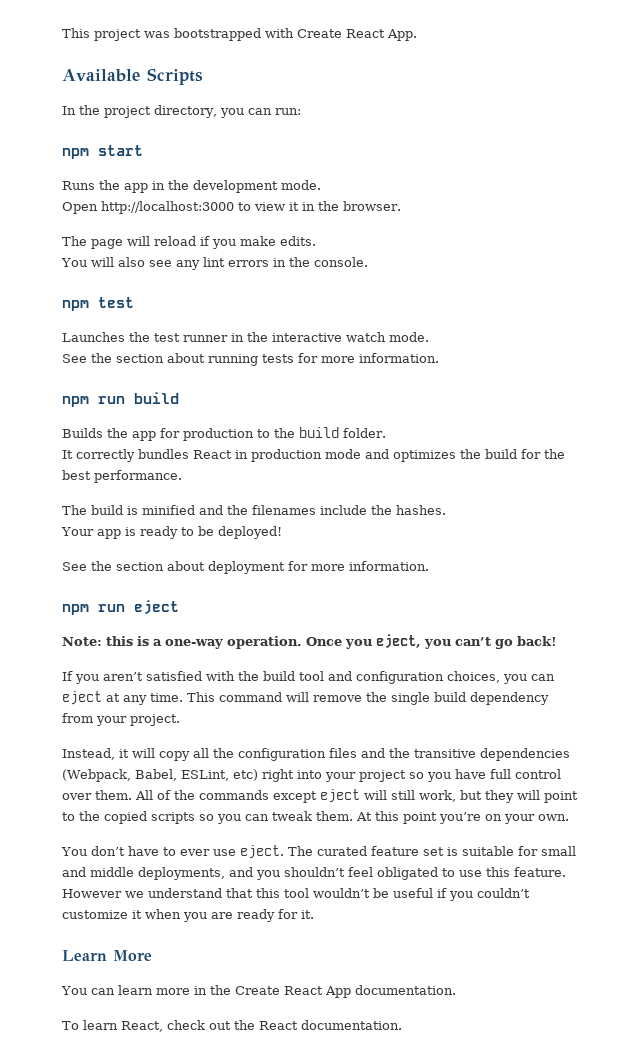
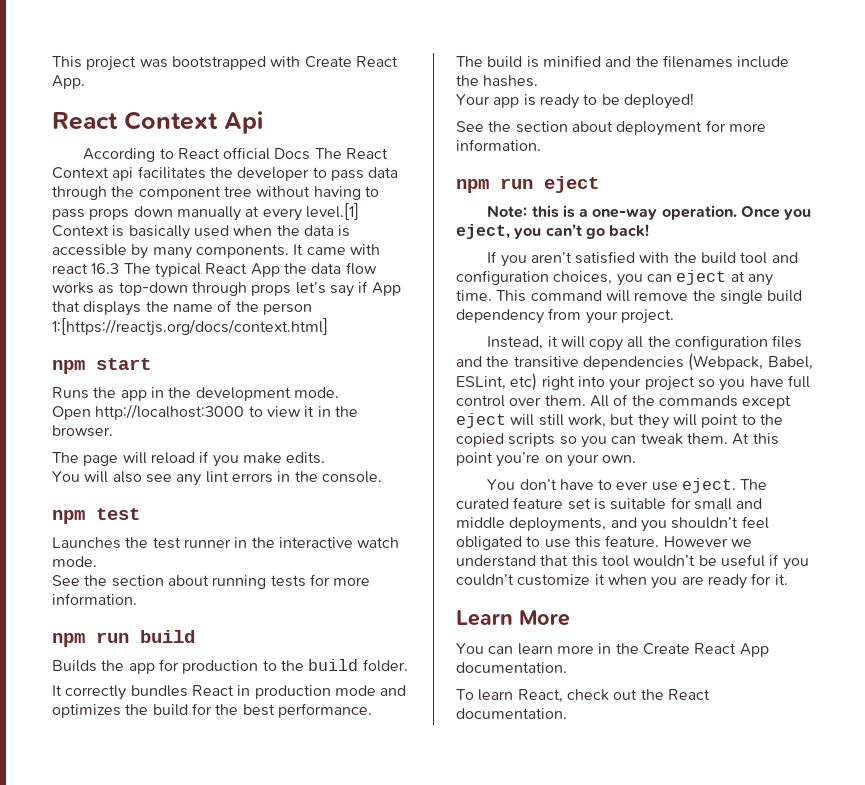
- Available Scripts
- In the project directory, you can run:
+ React Context Api
+ According to React official Docs The React Context api facilitates the developer to pass data through the component tree without having to pass props down manually at every level.[1] Context is basically used when the data is accessible by many components. It came with react 16.3 The typical React App the data flow works as top-down through props let’s say if App that displays the name of the person 1:[https://reactjs.org/docs/context.html]

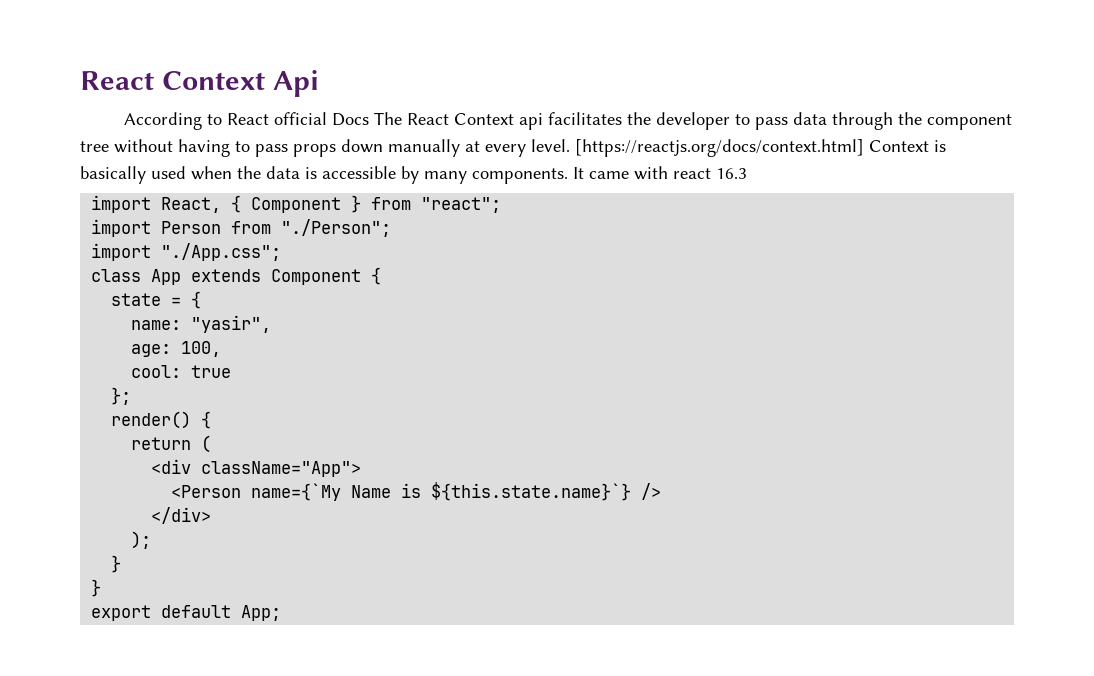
- This project was bootstrapped with Create React App.
- According to React official Docs The React Context api facilitates the developer to pass data through the component tree without having to pass props down manually at every level.[1] Context is basically used when the data is accessible by many components.
+ According to React official Docs The React Context api facilitates the developer to pass data through the component tree without having to pass props down manually at every level. [https://reactjs.org/docs/context.html] Context is basically used when the data is accessible by many components.
- It came with react 16.3 The typical React App the data flow works as top-down through props let’s say if App that displays the name of the person 1:[https://reactjs.org/docs/context.html]
- npm start
- Runs the app in the development mode.
- Open http://localhost:3000 to view it in the browser.
- The page will reload if you make edits.
- You will also see any lint errors in the console.
- npm test
- Launches the test runner in the interactive watch mode.
- See the section about running tests for more information.
- npm run build
- Builds the app for production to the build folder.
- It correctly bundles React in production mode and optimizes the build for the best performance.
- The build is minified and the filenames include the hashes.
- Your app is ready to be deployed!
- See the section about deployment for more information.
- npm run eject
- Note: this is a one-way operation. Once you eject, you can’t go back!
- If you aren’t satisfied with the build tool and configuration choices, you can eject at any time. This command will remove the single build dependency from your project.
- Instead, it will copy all the configuration files and the transitive dependencies (Webpack, Babel, ESLint, etc) right into your project so you have full control over them. All of the commands except eject will still work, but they will point to the copied scripts so you can tweak them. At this point you’re on your own.
- You don’t have to ever use eject. The curated feature set is suitable for small and middle deployments, and you shouldn’t feel obligated to use this feature. However we understand that this tool wouldn’t be useful if you couldn’t customize it when you are ready for it.
- Learn More
- You can learn more in the Create React App documentation.
- To learn React, check out the React documentation.
+ It came with react 16.3
+ import React, { Component } from "react";
+ import Person from "./Person";
+ import "./App.css";
+ class App extends Component {
+ state = {
+ name: "yasir",
+ age: 100,
+ cool: true
+ };
+ render() {
+ return (
+ <div className="App">
+ <Person name={`My Name is ${this.state.name}`} />
+ </div>
+ );
+ }
+ }
+ export default App;

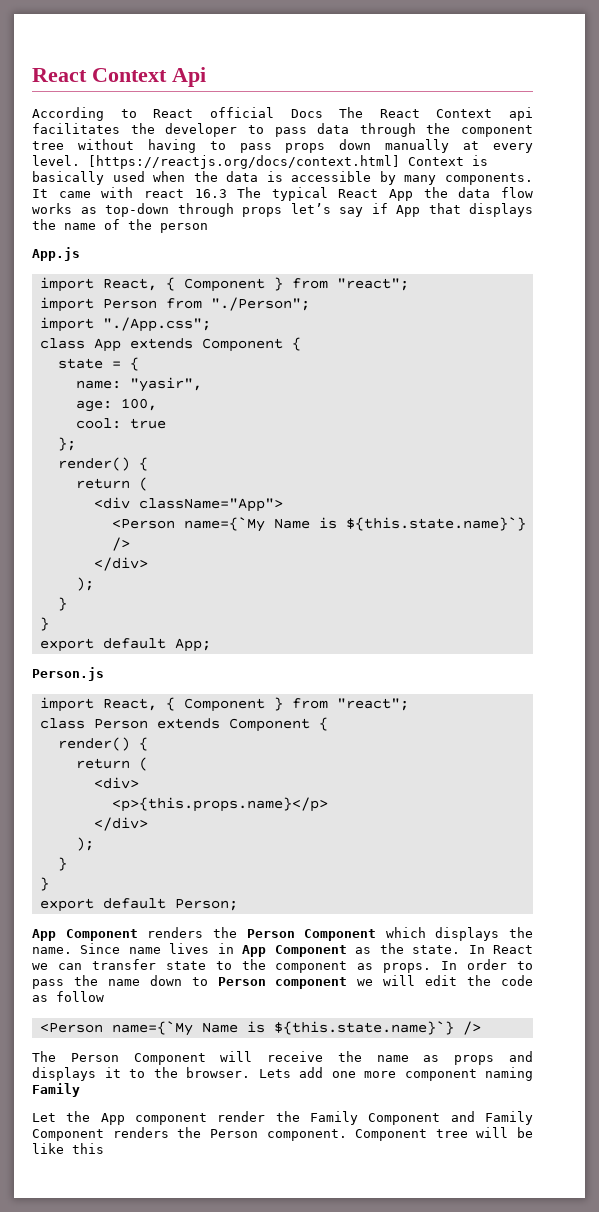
- It came with react 16.3
+ It came with react 16.3 The typical React App the data flow works as top-down through props let’s say if App that displays the name of the person
+ App.js
+ Person.js
+ import React, { Component } from "react";
+ class Person extends Component {
+ render() {
+ return (
+ <div>
+ <p>{this.props.name}</p>
+ </div>
+ );
+ }
+ }
+ export default Person;
+ App Component renders the Person Component which displays the name. Since name lives in App Component as the state. In React we can transfer state to the component as props. In order to pass the name down to Person component we will edit the code as follow
+ <Person name={`My Name is ${this.state.name}`} />
+ The Person Component will receive the name as props and displays it to the browser. Lets add one more component naming Family
+ Let the App component render the Family Component and Family Component renders the Person component. Component tree will be like this

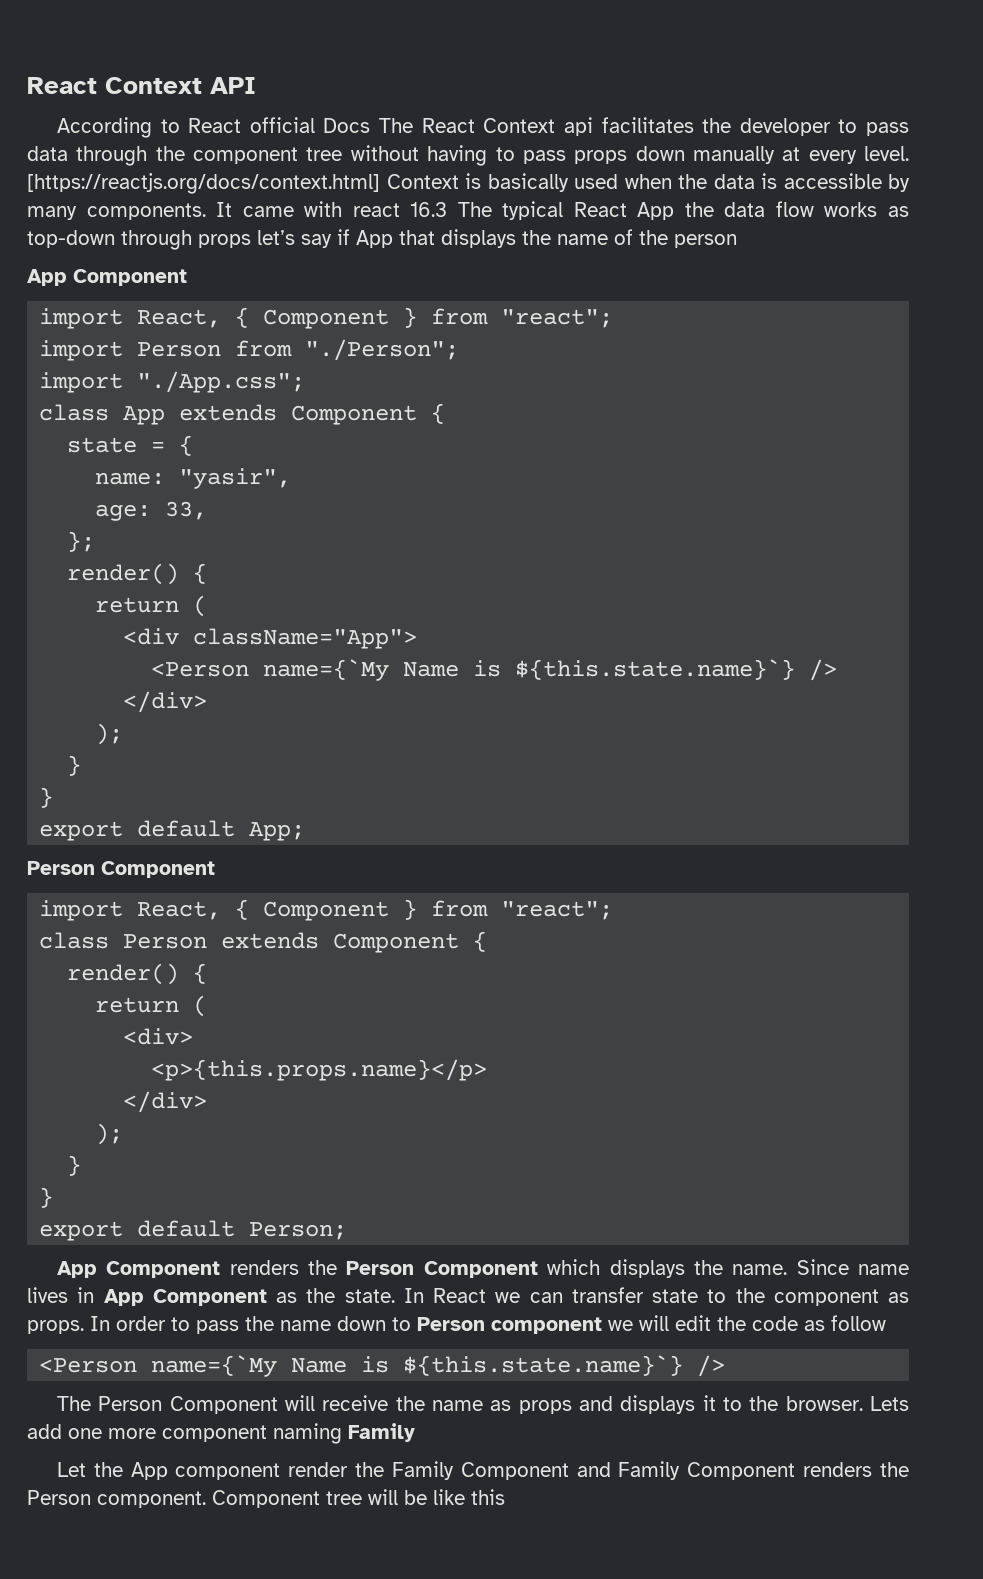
- React Context Api
+ React Context API
  It came with react 16.3 The typical React App the data flow works as top-down through props let’s say if App that displays the name of the person
- App.js
+ App Component
- age: 100,
- cool: true
+ age: 33,
  export default App;
- Person.js
+ Person Component

